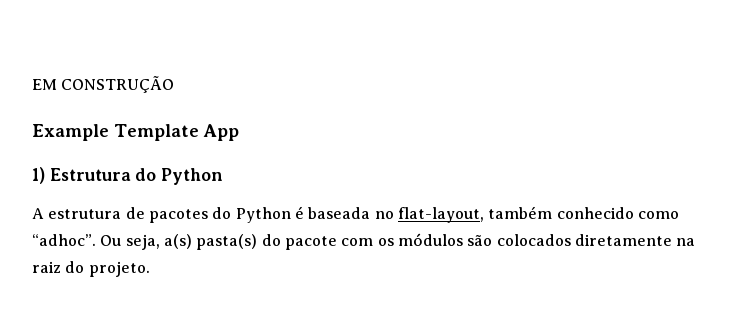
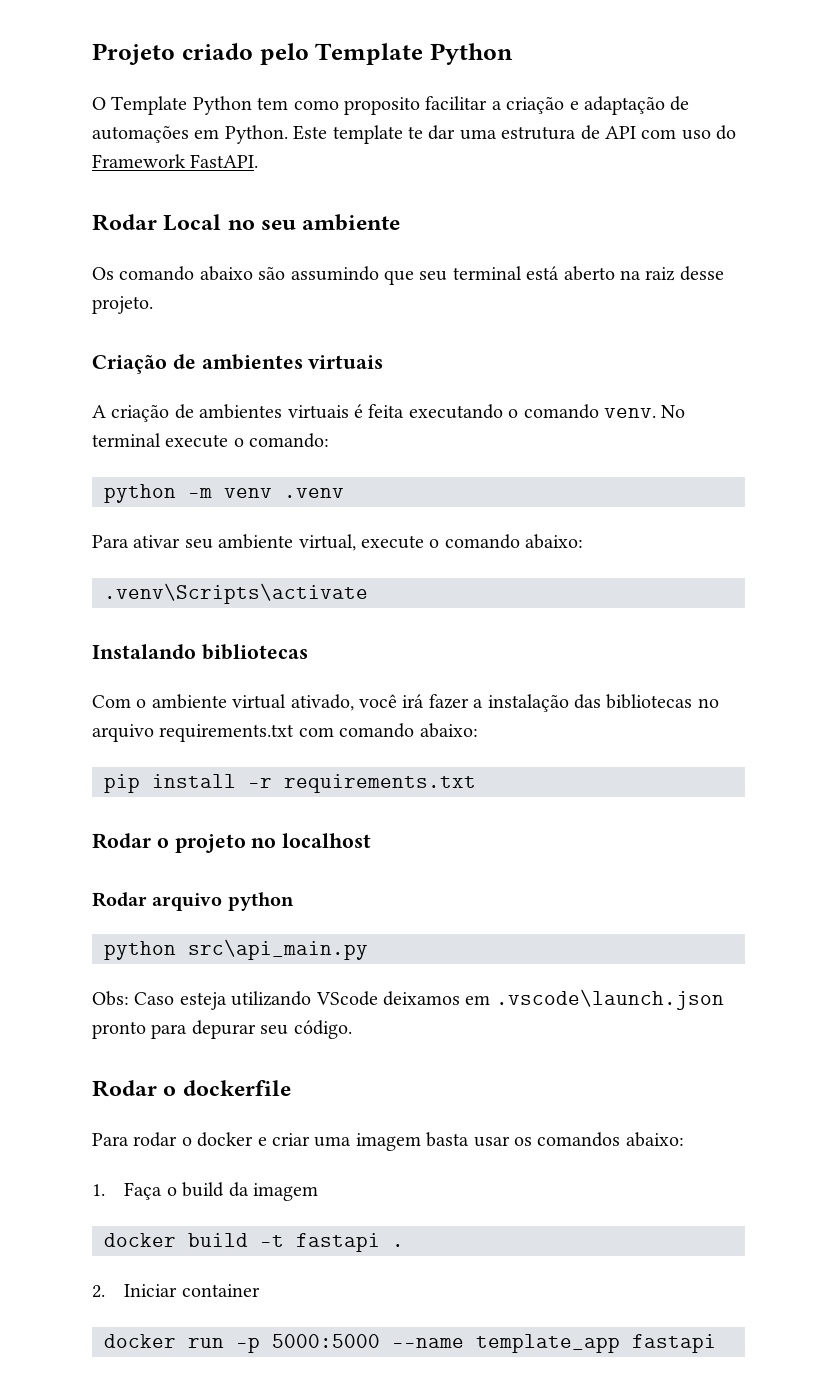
- EM CONSTRUÇÃO
- Example Template App
- 1) Estrutura do Python
- A estrutura de pacotes do Python é baseada no flat-layout, também conhecido como “adhoc”. Ou seja, a(s) pasta(s) do pacote com os módulos são colocados diretamente na raiz do projeto.
+ Projeto criado pelo Template Python
+ O Template Python tem como proposito facilitar a criação e adaptação de automações em Python. Este template te dar uma estrutura de API com uso do Framework FastAPI.
+ Rodar Local no seu ambiente
+ Os comando abaixo são assumindo que seu terminal está aberto na raiz desse projeto.
+ Criação de ambientes virtuais
+ A criação de ambientes virtuais é feita executando o comando venv. No terminal execute o comando:
+ python -m venv .venv
+ Para ativar seu ambiente virtual, execute o comando abaixo:
+ .venv\Scripts\activate
+ Instalando bibliotecas
+ Com o ambiente virtual ativado, você irá fazer a instalação das bibliotecas no arquivo requirements.txt com comando abaixo:
+ pip install -r requirements.txt
+ Rodar o projeto no localhost
+ Rodar arquivo python
+ python src\api_main.py
+ Obs: Caso esteja utilizando VScode deixamos em .vscode\launch.json pronto para depurar seu código.
+ Rodar o dockerfile
+ Para rodar o docker e criar uma imagem basta usar os comandos abaixo:
+ 1. Faça o build da imagem
+ docker build -t fastapi .
+ 2. Iniciar container
+ docker run -p 5000:5000 --name template_app fastapi

